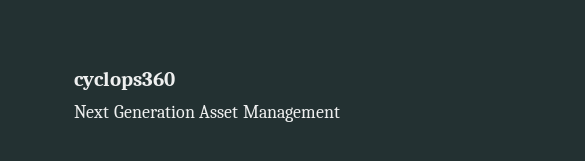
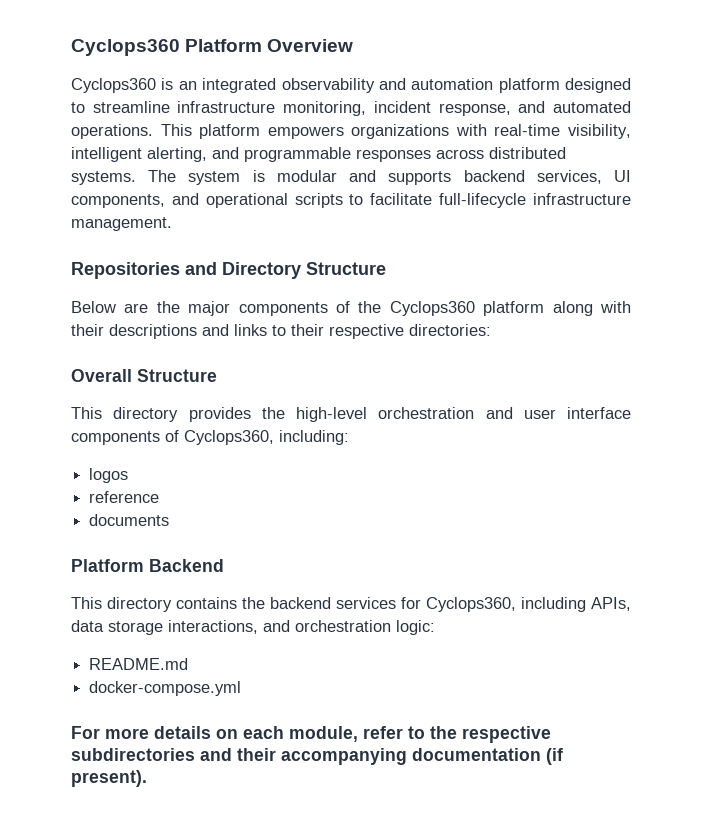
- cyclops360
- Next Generation Asset Management
+ Cyclops360 Platform Overview
+ Cyclops360 is an integrated observability and automation platform designed to streamline infrastructure monitoring, incident response, and automated operations. This platform empowers organizations with real-time visibility, intelligent alerting, and programmable responses across distributed systems. The system is modular and supports backend services, UI components, and operational scripts to facilitate full-lifecycle infrastructure management.
+ Repositories and Directory Structure
+ Below are the major components of the Cyclops360 platform along with their descriptions and links to their respective directories:
+ Overall Structure
+ This directory provides the high-level orchestration and user interface components of Cyclops360, including:
+ logos
+ reference
+ documents
+ Platform Backend
+ This directory contains the backend services for Cyclops360, including APIs, data storage interactions, and orchestration logic:
+ README.md
+ docker-compose.yml
+ For more details on each module, refer to the respective subdirectories and their accompanying documentation (if present).

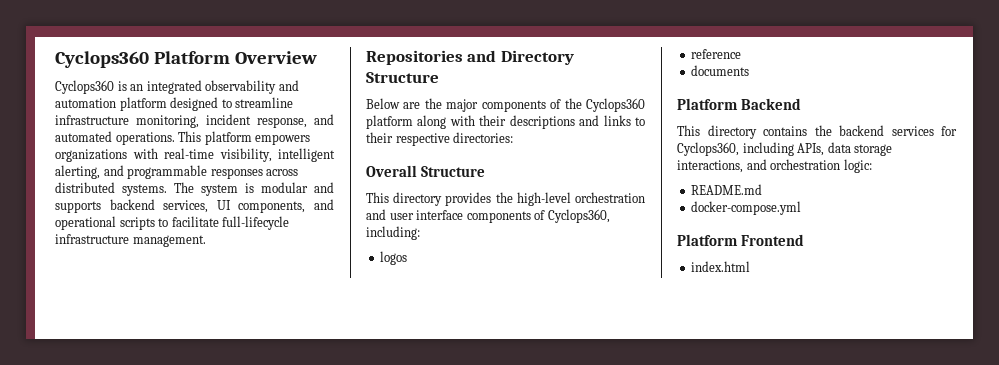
- For more details on each module, refer to the respective subdirectories and their accompanying documentation (if present).
+ Platform Frontend
+ index.html

